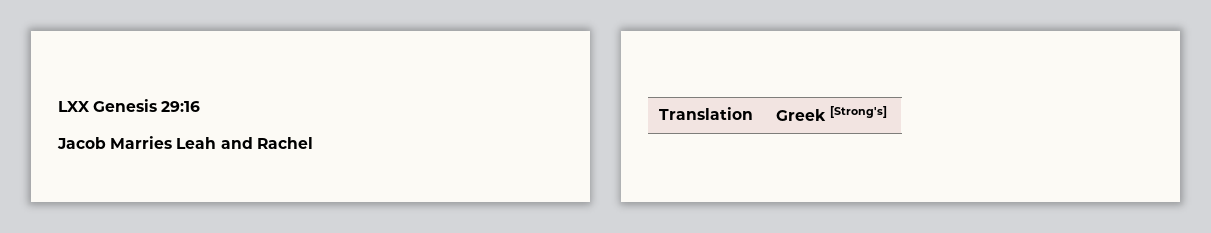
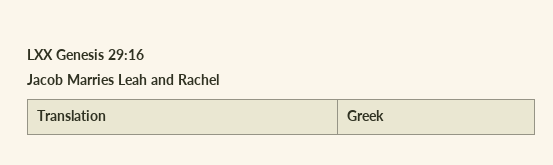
- Translation | Greek [Strong's]
+ Translation | Greek

